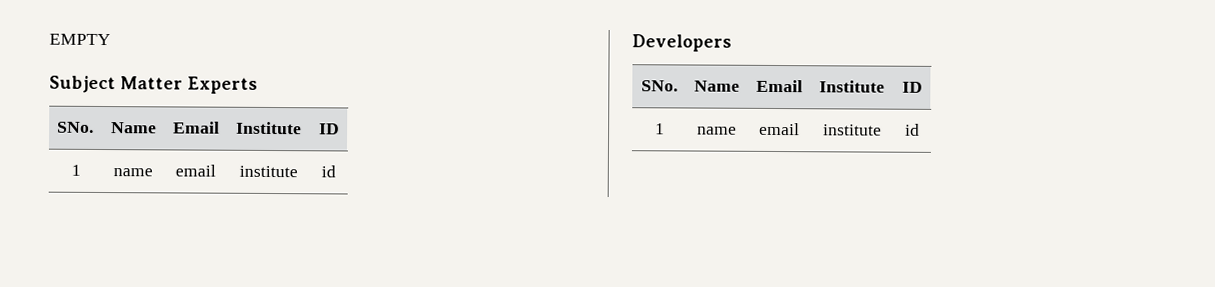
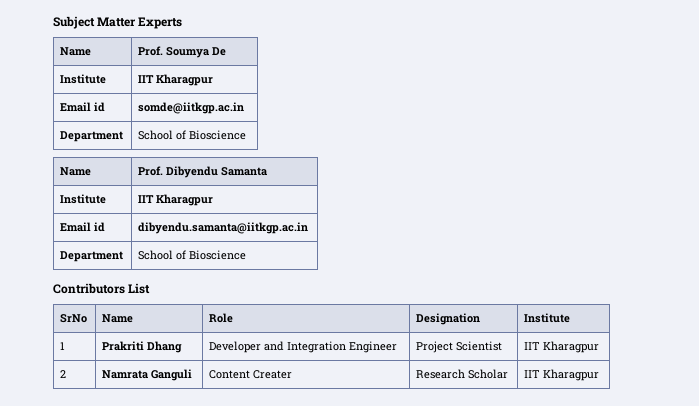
- EMPTY
  Subject Matter Experts
- SNo. | Name | Email | Institute | ID
- 1 | name | email | institute | id
- Developers
- SNo. | Name | Email | Institute | ID
- 1 | name | email | institute | id
+ Name | Prof. Soumya De
+ Institute | IIT Kharagpur
+ Email id | somde@iitkgp.ac.in
+ Department | School of Bioscience
+ Name | Prof. Dibyendu Samanta
+ Institute | IIT Kharagpur
+ Email id | dibyendu.samanta@iitkgp.ac.in
+ Department | School of Bioscience
+ Contributors List
+ SrNo | Name | Role | Designation | Institute
+ 1 | Prakriti Dhang | Developer and Integration Engineer | Project Scientist | IIT Kharagpur
+ 2 | Namrata Ganguli | Content Creater | Research Scholar | IIT Kharagpur

